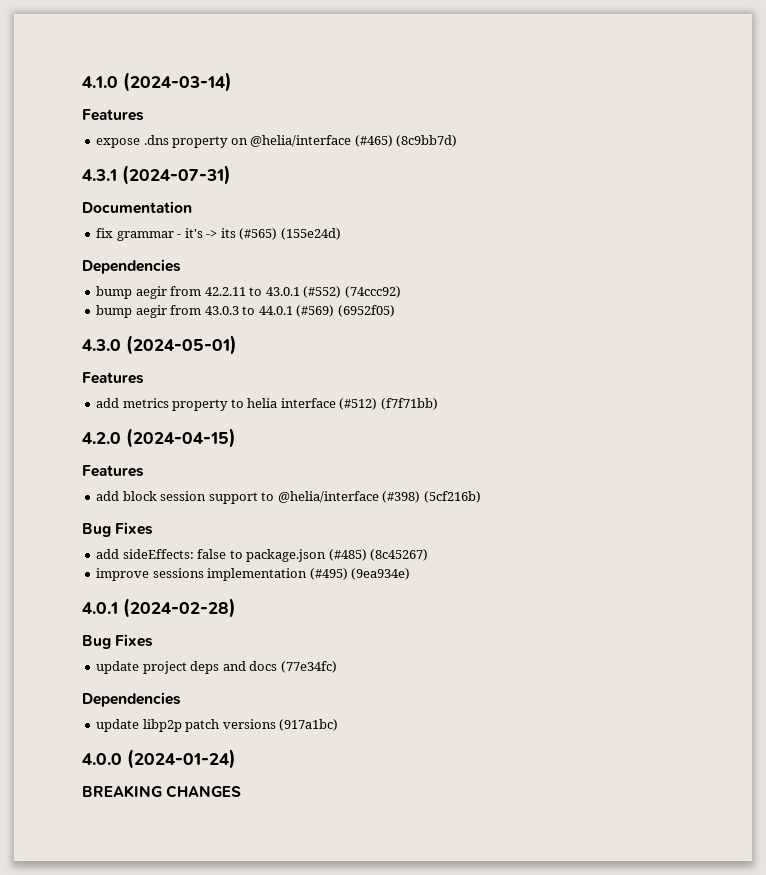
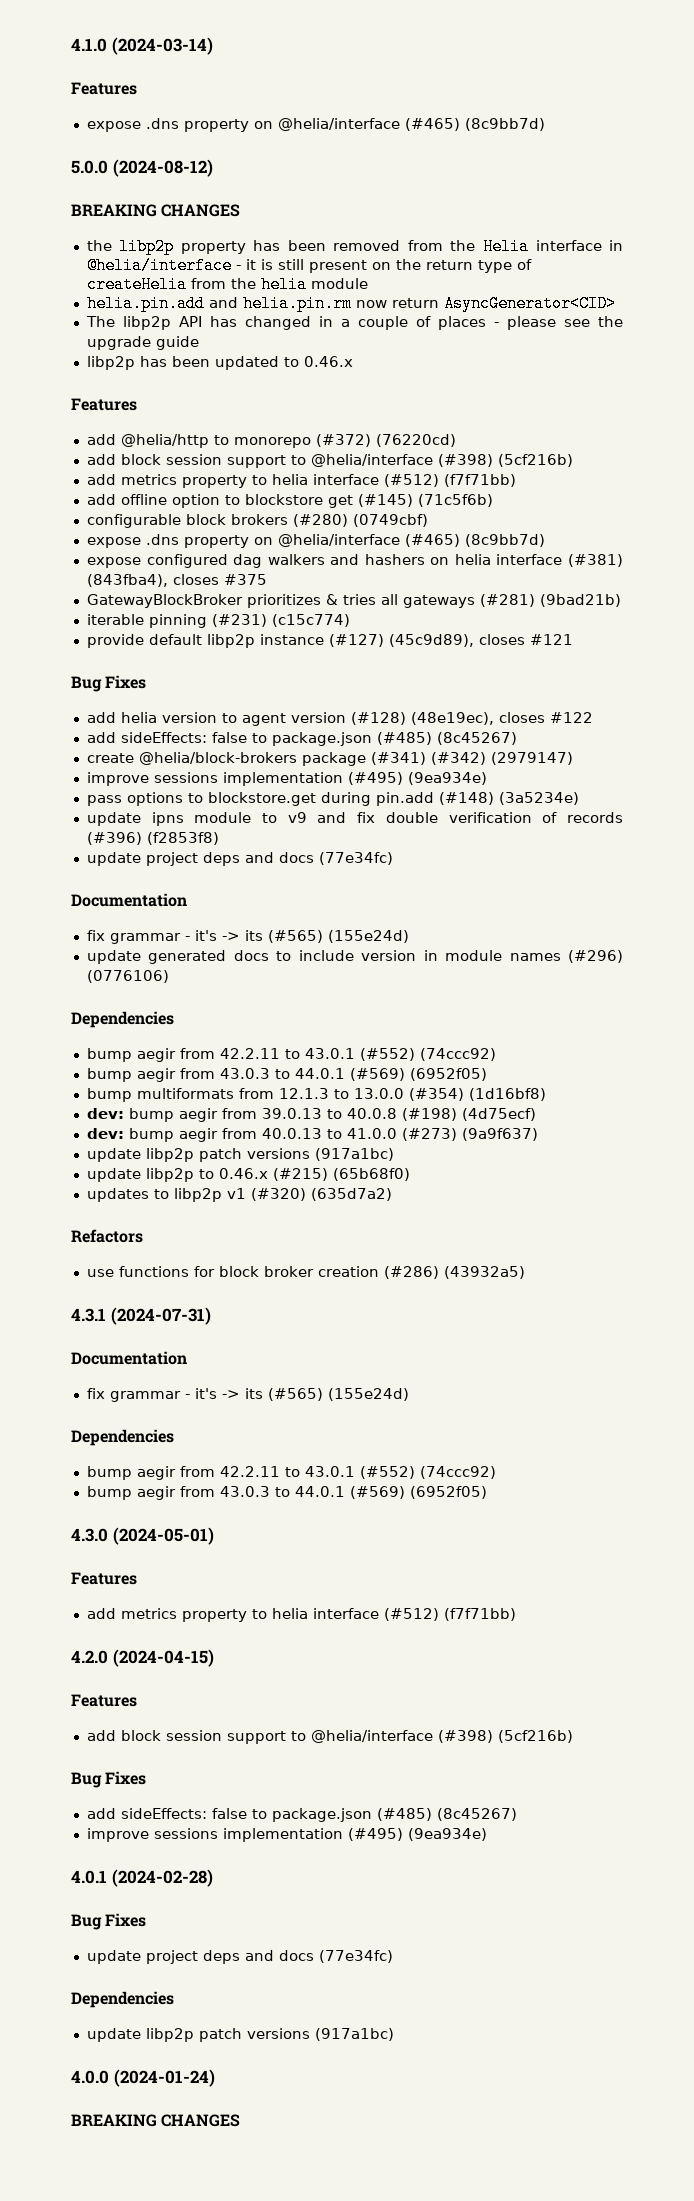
+ 5.0.0 (2024-08-12)
+ BREAKING CHANGES
+ the libp2p property has been removed from the Helia interface in @helia/interface - it is still present on the return type of createHelia from the helia module
+ helia.pin.add and helia.pin.rm now return AsyncGenerator<CID>
+ The libp2p API has changed in a couple of places - please see the upgrade guide
+ libp2p has been updated to 0.46.x
+ Features
+ add @helia/http to monorepo (#372) (76220cd)
+ add block session support to @helia/interface (#398) (5cf216b)
+ add metrics property to helia interface (#512) (f7f71bb)
+ add offline option to blockstore get (#145) (71c5f6b)
+ configurable block brokers (#280) (0749cbf)
+ expose .dns property on @helia/interface (#465) (8c9bb7d)
+ expose configured dag walkers and hashers on helia interface (#381) (843fba4), closes #375
+ GatewayBlockBroker prioritizes & tries all gateways (#281) (9bad21b)
+ iterable pinning (#231) (c15c774)
+ provide default libp2p instance (#127) (45c9d89), closes #121
+ Bug Fixes
+ add helia version to agent version (#128) (48e19ec), closes #122
+ add sideEffects: false to package.json (#485) (8c45267)
+ create @helia/block-brokers package (#341) (#342) (2979147)
+ improve sessions implementation (#495) (9ea934e)
+ pass options to blockstore.get during pin.add (#148) (3a5234e)
+ update ipns module to v9 and fix double verification of records (#396) (f2853f8)
+ update project deps and docs (77e34fc)
+ Documentation
+ fix grammar - it's -> its (#565) (155e24d)
+ update generated docs to include version in module names (#296) (0776106)
+ Dependencies
+ bump aegir from 42.2.11 to 43.0.1 (#552) (74ccc92)
+ bump aegir from 43.0.3 to 44.0.1 (#569) (6952f05)
+ bump multiformats from 12.1.3 to 13.0.0 (#354) (1d16bf8)
+ dev: bump aegir from 39.0.13 to 40.0.8 (#198) (4d75ecf)
+ dev: bump aegir from 40.0.13 to 41.0.0 (#273) (9a9f637)
+ update libp2p patch versions (917a1bc)
+ update libp2p to 0.46.x (#215) (65b68f0)
+ updates to libp2p v1 (#320) (635d7a2)
+ Refactors
+ use functions for block broker creation (#286) (43932a5)

